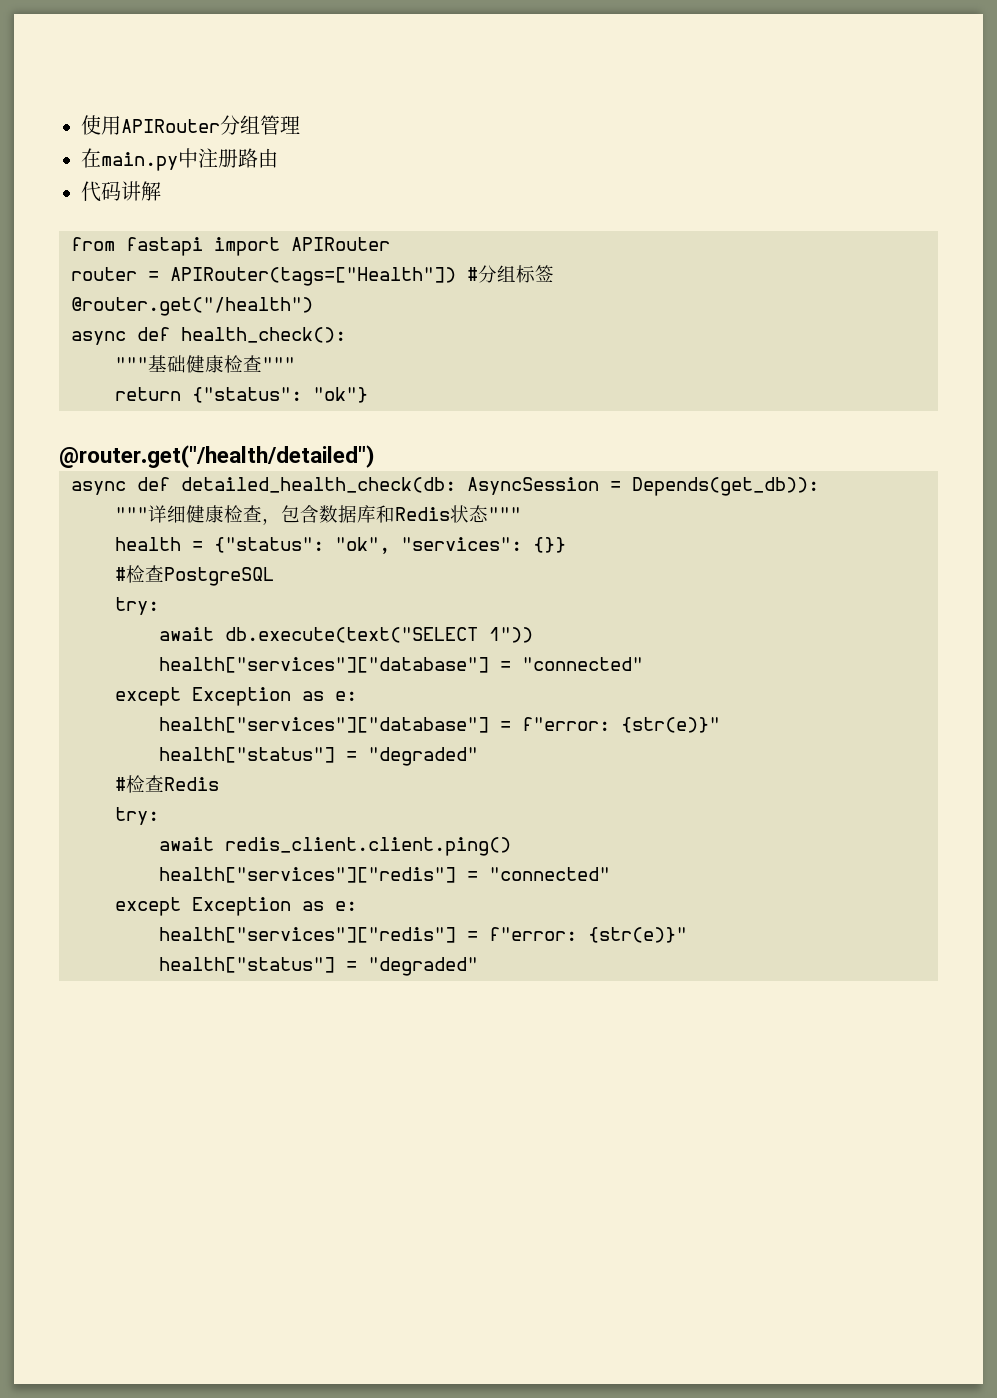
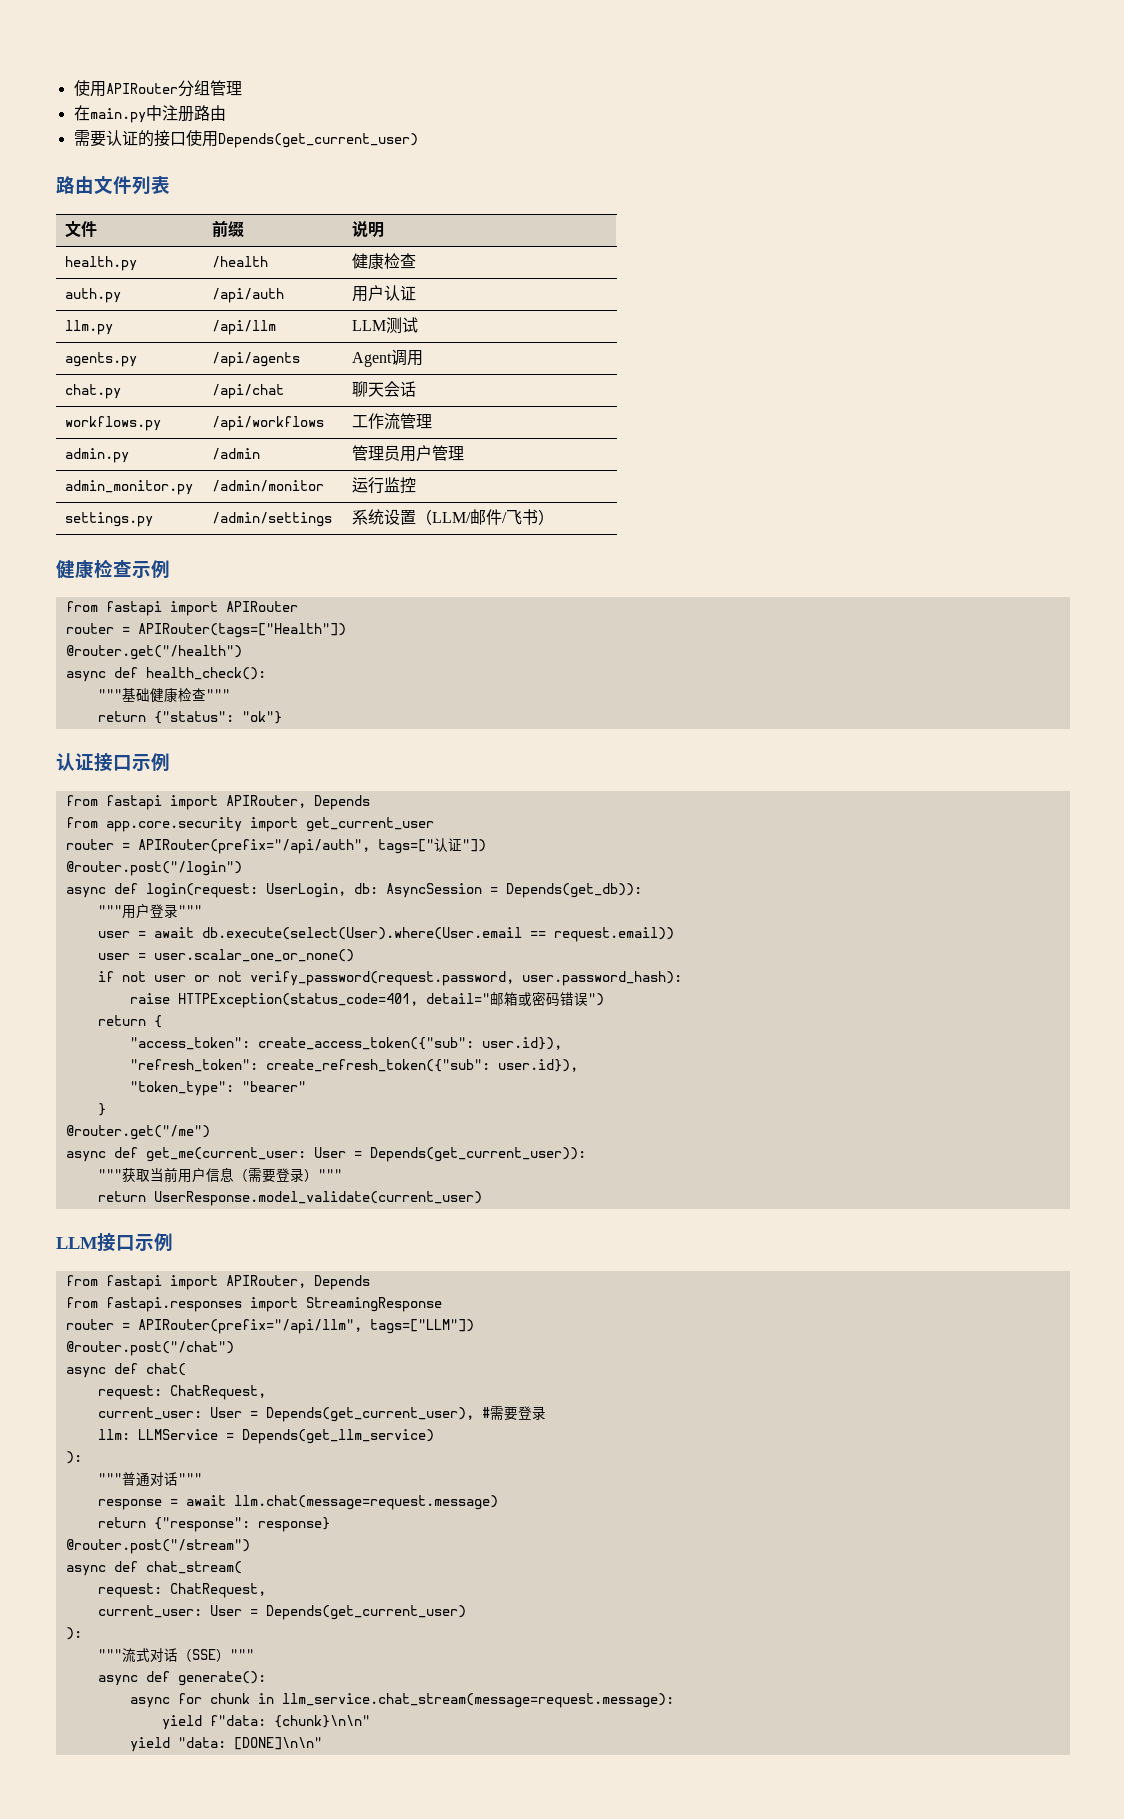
- 代码讲解
+ 需要认证的接口使用Depends(get_current_user)
+ 路由文件列表
+ 文件 | 前缀 | 说明
+ health.py | /health | 健康检查
+ auth.py | /api/auth | 用户认证
+ llm.py | /api/llm | LLM测试
+ agents.py | /api/agents | Agent调用
+ chat.py | /api/chat | 聊天会话
+ workflows.py | /api/workflows | 工作流管理
+ admin.py | /admin | 管理员用户管理
+ admin_monitor.py | /admin/monitor | 运行监控
+ settings.py | /admin/settings | 系统设置（LLM/邮件/飞书）
+ 健康检查示例
- router = APIRouter(tags=["Health"]) #分组标签
+ router = APIRouter(tags=["Health"])
- @router.get("/health/detailed")
- async def detailed_health_check(db: AsyncSession = Depends(get_db)):
+ 认证接口示例
+ from fastapi import APIRouter, Depends
+ from app.core.security import get_current_user
+ router = APIRouter(prefix="/api/auth", tags=["认证"])
+ @router.post("/login")
+ async def login(request: UserLogin, db: AsyncSession = Depends(get_db)):
- """详细健康检查，包含数据库和Redis状态"""
- health = {"status": "ok", "services": {}}
- #检查PostgreSQL
- try:
- await db.execute(text("SELECT 1"))
- health["services"]["database"] = "connected"
- except Exception as e:
- health["services"]["database"] = f"error: {str(e)}"
- health["status"] = "degraded"
- #检查Redis
- try:
- await redis_client.client.ping()
- health["services"]["redis"] = "connected"
- except Exception as e:
- health["services"]["redis"] = f"error: {str(e)}"
- health["status"] = "degraded"
+ """用户登录"""
+ user = await db.execute(select(User).where(User.email == request.email))
+ user = user.scalar_one_or_none()
+ if not user or not verify_password(request.password, user.password_hash):
+ raise HTTPException(status_code=401, detail="邮箱或密码错误")
+ return {
+ "access_token": create_access_token({"sub": user.id}),
+ "refresh_token": create_refresh_token({"sub": user.id}),
+ "token_type": "bearer"
+ }
+ @router.get("/me")
+ async def get_me(current_user: User = Depends(get_current_user)):
+ """获取当前用户信息（需要登录）"""
+ return UserResponse.model_validate(current_user)
+ LLM接口示例
+ from fastapi import APIRouter, Depends
+ from fastapi.responses import StreamingResponse
+ router = APIRouter(prefix="/api/llm", tags=["LLM"])
+ @router.post("/chat")
+ async def chat(
+ request: ChatRequest,
+ current_user: User = Depends(get_current_user), #需要登录
+ llm: LLMService = Depends(get_llm_service)
+ ):
+ """普通对话"""
+ response = await llm.chat(message=request.message)
+ return {"response": response}
+ @router.post("/stream")
+ async def chat_stream(
+ request: ChatRequest,
+ current_user: User = Depends(get_current_user)
+ ):
+ """流式对话（SSE）"""
+ async def generate():
+ async for chunk in llm_service.chat_stream(message=request.message):
+ yield f"data: {chunk}\n\n"
+ yield "data: [DONE]\n\n"

